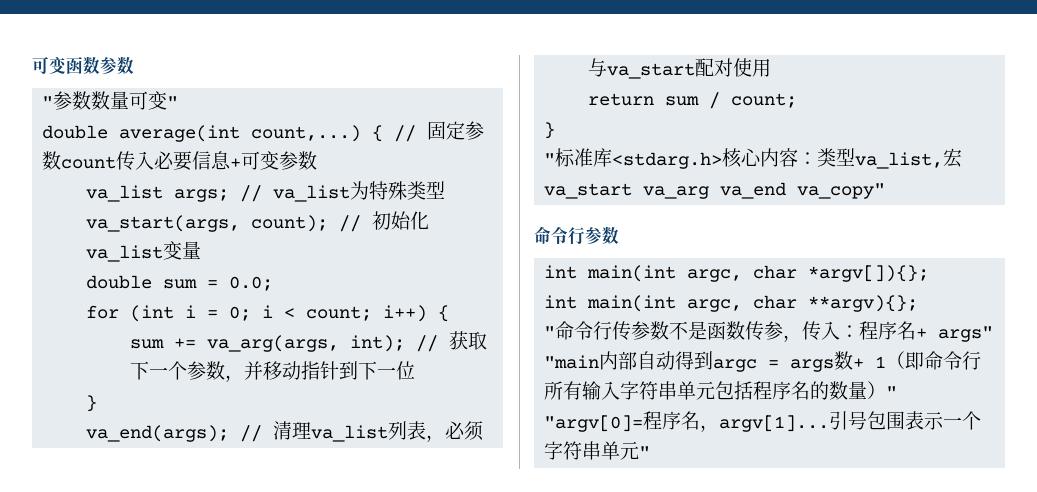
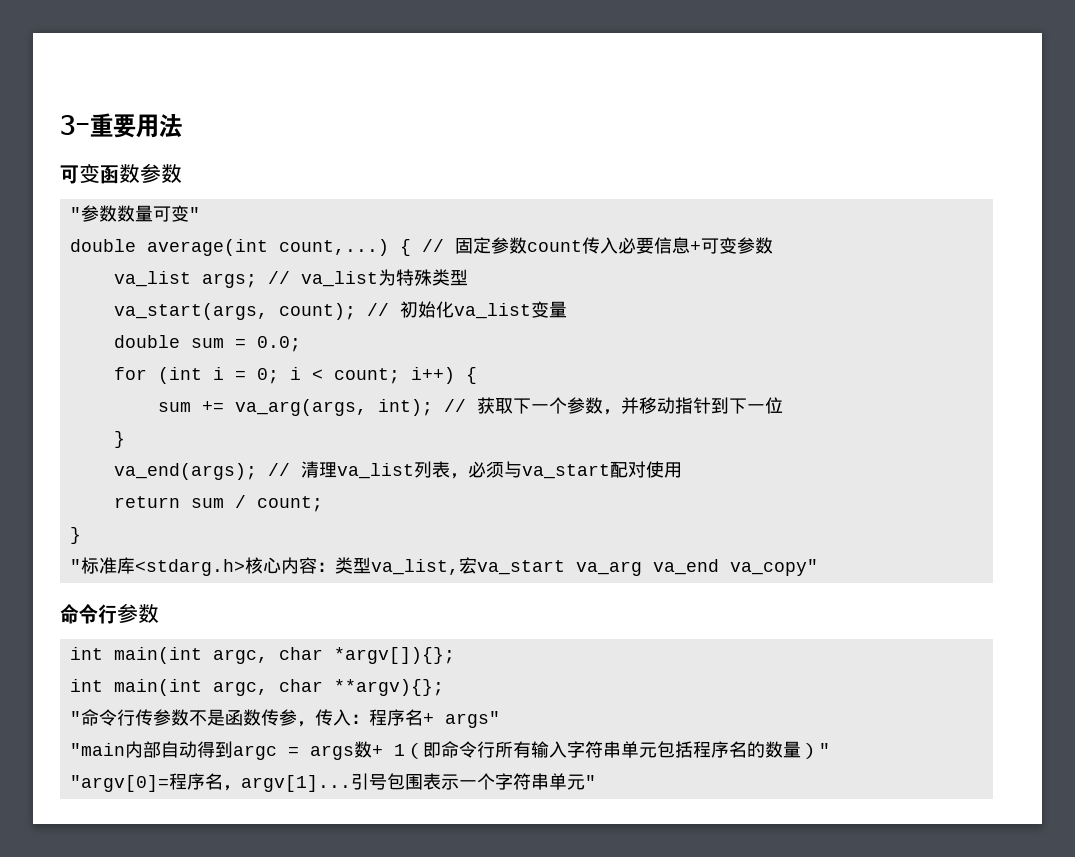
+ 3-重要用法

